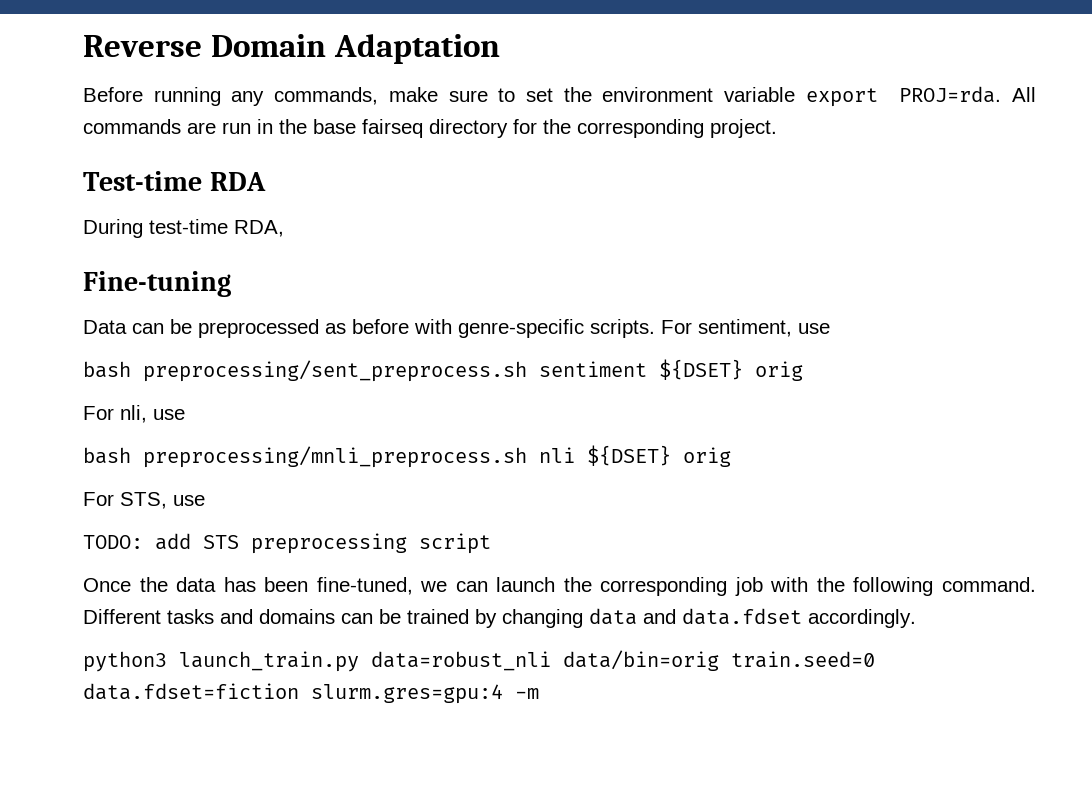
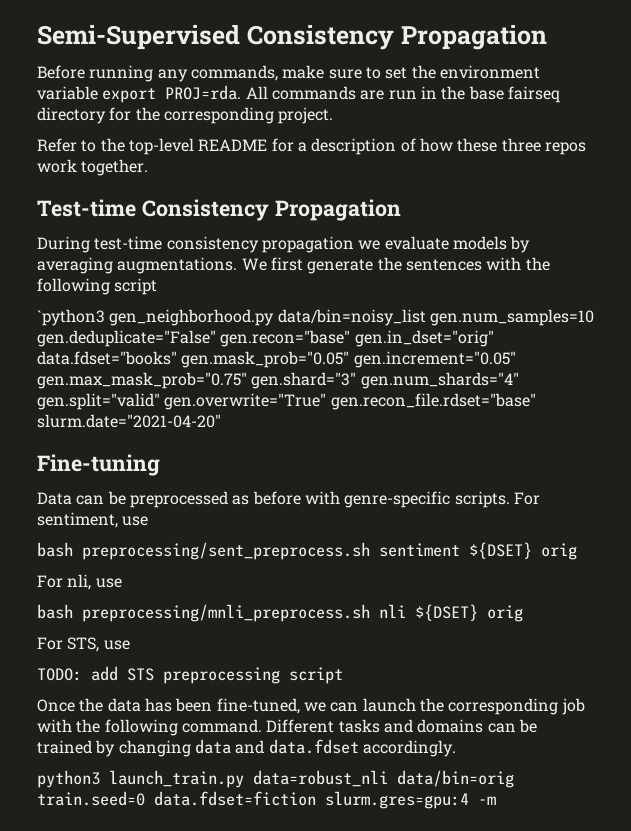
- Reverse Domain Adaptation
+ Semi-Supervised Consistency Propagation
+ Refer to the top-level README for a description of how these three repos work together.
- Test-time RDA
+ Test-time Consistency Propagation
- During test-time RDA,
+ During test-time consistency propagation we evaluate models by averaging augmentations. We first generate the sentences with the following script
+ `python3 gen_neighborhood.py data/bin=noisy_list gen.num_samples=10 gen.deduplicate="False" gen.recon="base" gen.in_dset="orig" data.fdset="books" gen.mask_prob="0.05" gen.increment="0.05" gen.max_mask_prob="0.75" gen.shard="3" gen.num_shards="4" gen.split="valid" gen.overwrite="True" gen.recon_file.rdset="base" slurm.date="2021-04-20"

